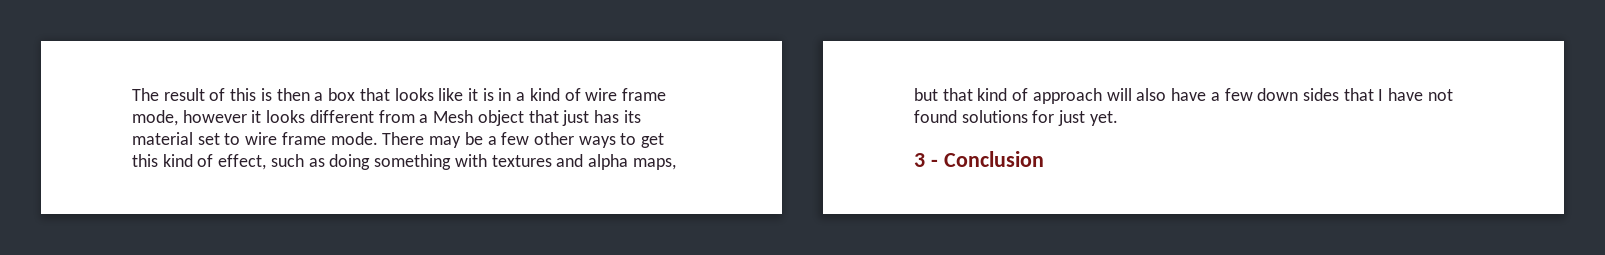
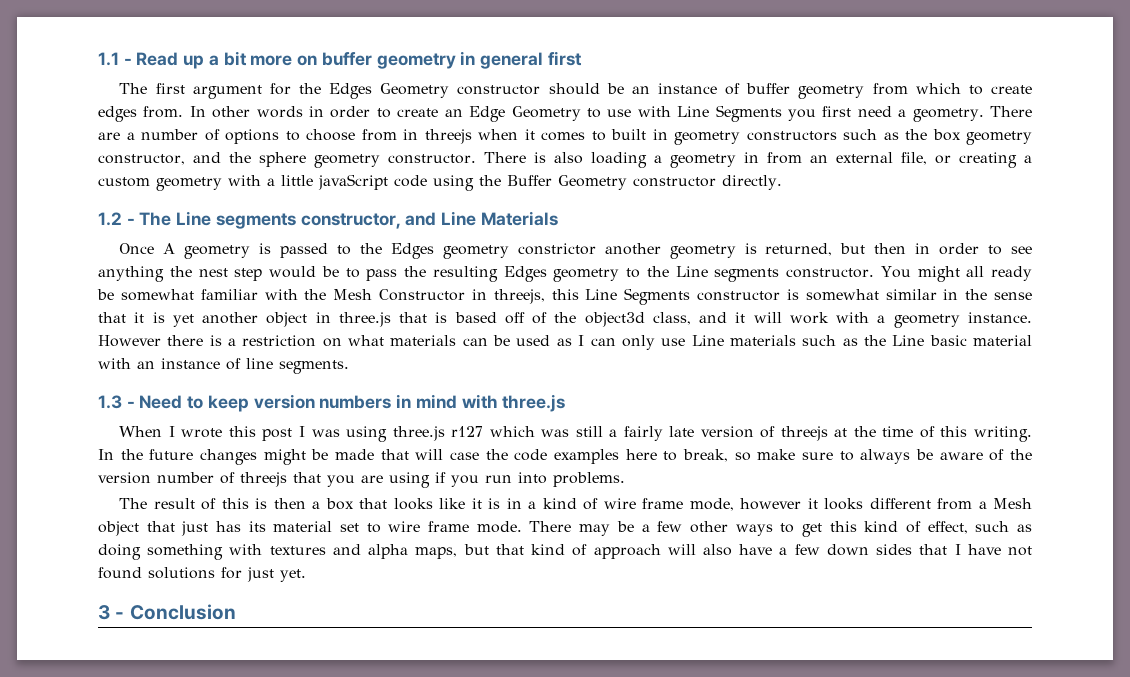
+ 1.1 - Read up a bit more on buffer geometry in general first
+ The first argument for the Edges Geometry constructor should be an instance of buffer geometry from which to create edges from. In other words in order to create an Edge Geometry to use with Line Segments you first need a geometry. There are a number of options to choose from in threejs when it comes to built in geometry constructors such as the box geometry constructor, and the sphere geometry constructor. There is also loading a geometry in from an external file, or creating a custom geometry with a little javaScript code using the Buffer Geometry constructor directly.
+ 1.2 - The Line segments constructor, and Line Materials
+ Once A geometry is passed to the Edges geometry constrictor another geometry is returned, but then in order to see anything the nest step would be to pass the resulting Edges geometry to the Line segments constructor. You might all ready be somewhat familiar with the Mesh Constructor in threejs, this Line Segments constructor is somewhat similar in the sense that it is yet another object in three.js that is based off of the object3d class, and it will work with a geometry instance. However there is a restriction on what materials can be used as I can only use Line materials such as the Line basic material with an instance of line segments.
+ 1.3 - Need to keep version numbers in mind with three.js
+ When I wrote this post I was using three.js r127 which was still a fairly late version of threejs at the time of this writing. In the future changes might be made that will case the code examples here to break, so make sure to always be aware of the version number of threejs that you are using if you run into problems.

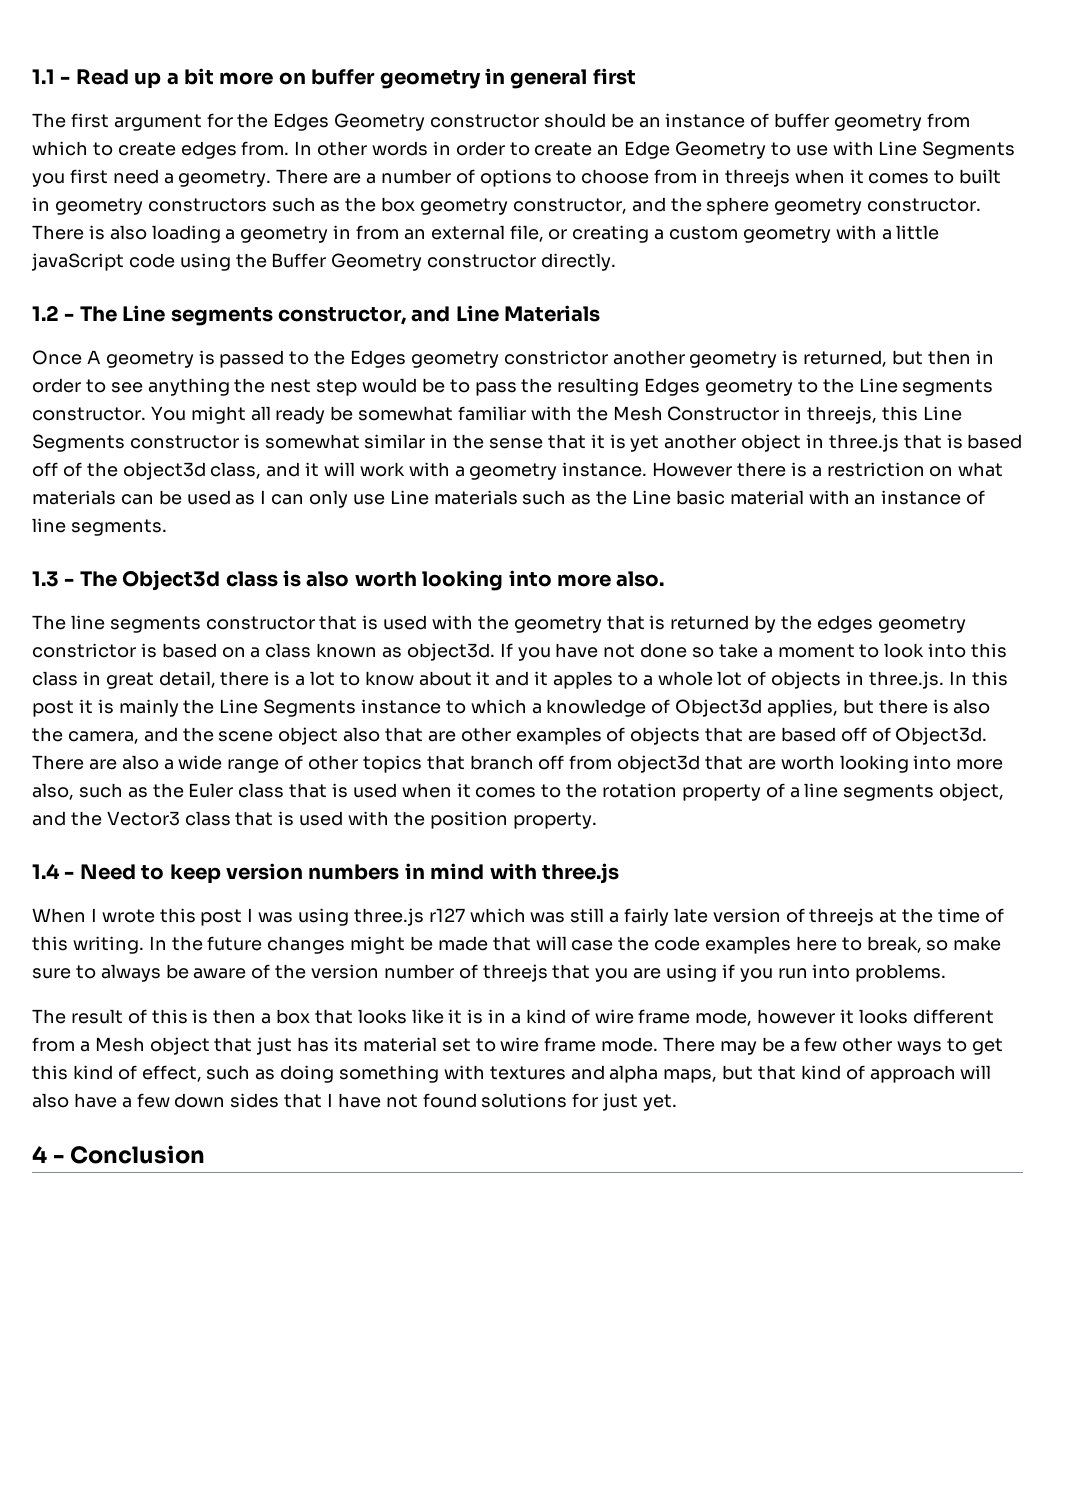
- 1.3 - Need to keep version numbers in mind with three.js
+ 1.3 - The Object3d class is also worth looking into more also.
+ The line segments constructor that is used with the geometry that is returned by the edges geometry constrictor is based on a class known as object3d. If you have not done so take a moment to look into this class in great detail, there is a lot to know about it and it apples to a whole lot of objects in three.js. In this post it is mainly the Line Segments instance to which a knowledge of Object3d applies, but there is also the camera, and the scene object also that are other examples of objects that are based off of Object3d. There are also a wide range of other topics that branch off from object3d that are worth looking into more also, such as the Euler class that is used when it comes to the rotation property of a line segments object, and the Vector3 class that is used with the position property.
+ 1.4 - Need to keep version numbers in mind with three.js
- 3 - Conclusion
+ 4 - Conclusion

